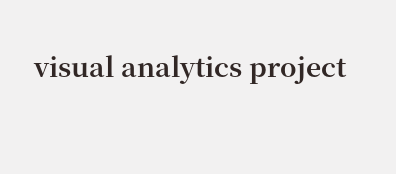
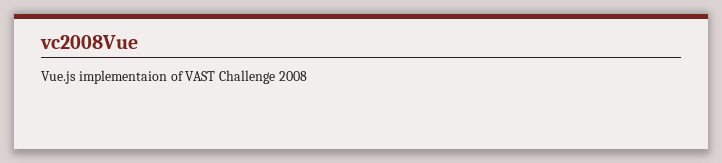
- visual analytics project
+ vc2008Vue
+ Vue.js implementaion of VAST Challenge 2008

